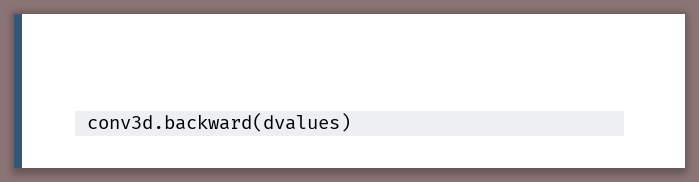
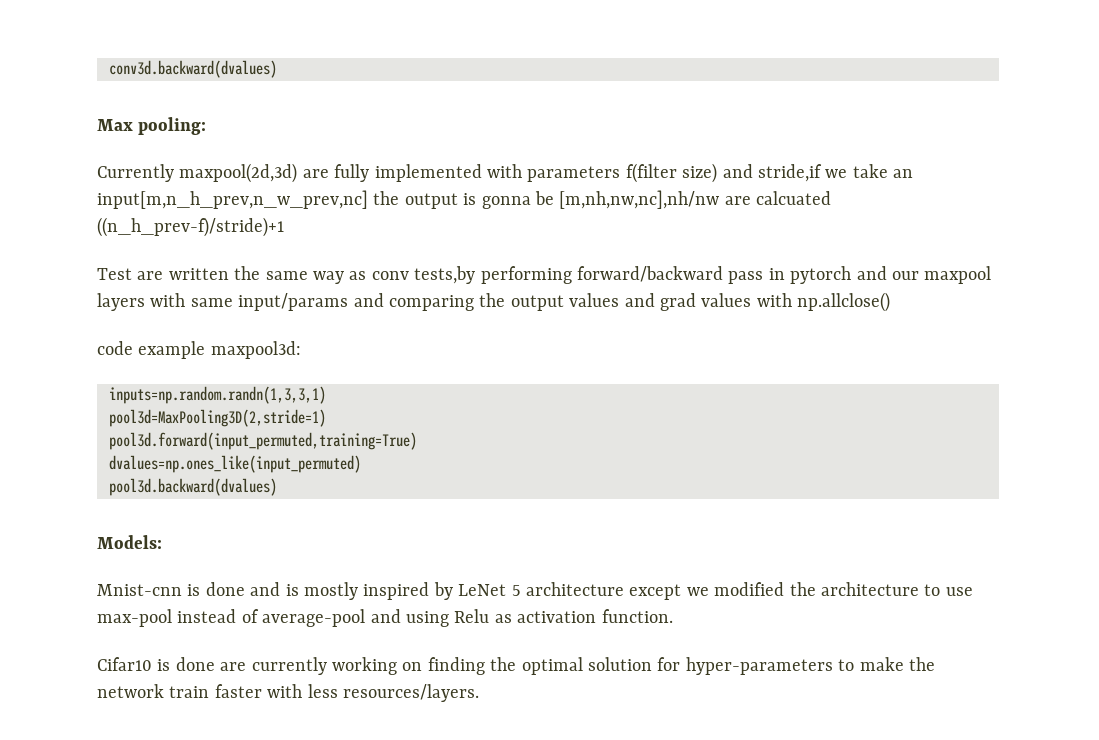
+ Max pooling:
+ Currently maxpool(2d,3d) are fully implemented with parameters f(filter size) and stride,if we take an input[m,n_h_prev,n_w_prev,nc] the output is gonna be [m,nh,nw,nc],nh/nw are calcuated ((n_h_prev-f)/stride)+1
+ Test are written the same way as conv tests,by performing forward/backward pass in pytorch and our maxpool layers with same input/params and comparing the output values and grad values with np.allclose()
+ code example maxpool3d:
+ inputs=np.random.randn(1,3,3,1)
+ pool3d=MaxPooling3D(2,stride=1)
+ pool3d.forward(input_permuted,training=True)
+ dvalues=np.ones_like(input_permuted)
+ pool3d.backward(dvalues)
+ Models:
+ Mnist-cnn is done and is mostly inspired by LeNet 5 architecture except we modified the architecture to use max-pool instead of average-pool and using Relu as activation function.
+ Cifar10 is done are currently working on finding the optimal solution for hyper-parameters to make the network train faster with less resources/layers.

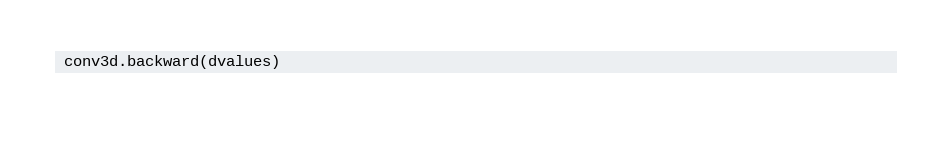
- Max pooling:
- Currently maxpool(2d,3d) are fully implemented with parameters f(filter size) and stride,if we take an input[m,n_h_prev,n_w_prev,nc] the output is gonna be [m,nh,nw,nc],nh/nw are calcuated ((n_h_prev-f)/stride)+1
- Test are written the same way as conv tests,by performing forward/backward pass in pytorch and our maxpool layers with same input/params and comparing the output values and grad values with np.allclose()
- code example maxpool3d:
- inputs=np.random.randn(1,3,3,1)
- pool3d=MaxPooling3D(2,stride=1)
- pool3d.forward(input_permuted,training=True)
- dvalues=np.ones_like(input_permuted)
- pool3d.backward(dvalues)
- Models:
- Mnist-cnn is done and is mostly inspired by LeNet 5 architecture except we modified the architecture to use max-pool instead of average-pool and using Relu as activation function.
- Cifar10 is done are currently working on finding the optimal solution for hyper-parameters to make the network train faster with less resources/layers.

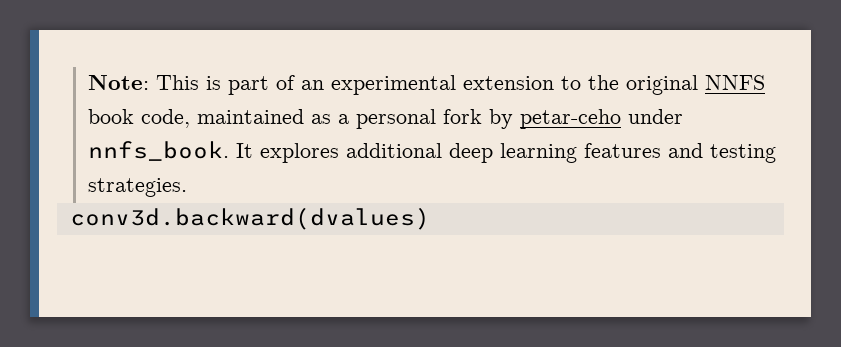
+ Note: This is part of an experimental extension to the original NNFS book code, maintained as a personal fork by petar-ceho under nnfs_book. It explores additional deep learning features and testing strategies.

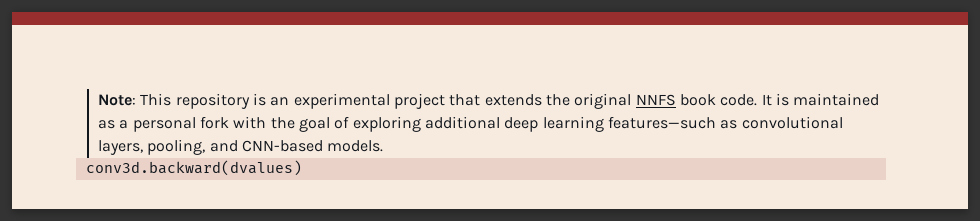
- Note: This is part of an experimental extension to the original NNFS book code, maintained as a personal fork by petar-ceho under nnfs_book. It explores additional deep learning features and testing strategies.
+ Note: This repository is an experimental project that extends the original NNFS book code. It is maintained as a personal fork with the goal of exploring additional deep learning features—such as convolutional layers, pooling, and CNN-based models.

